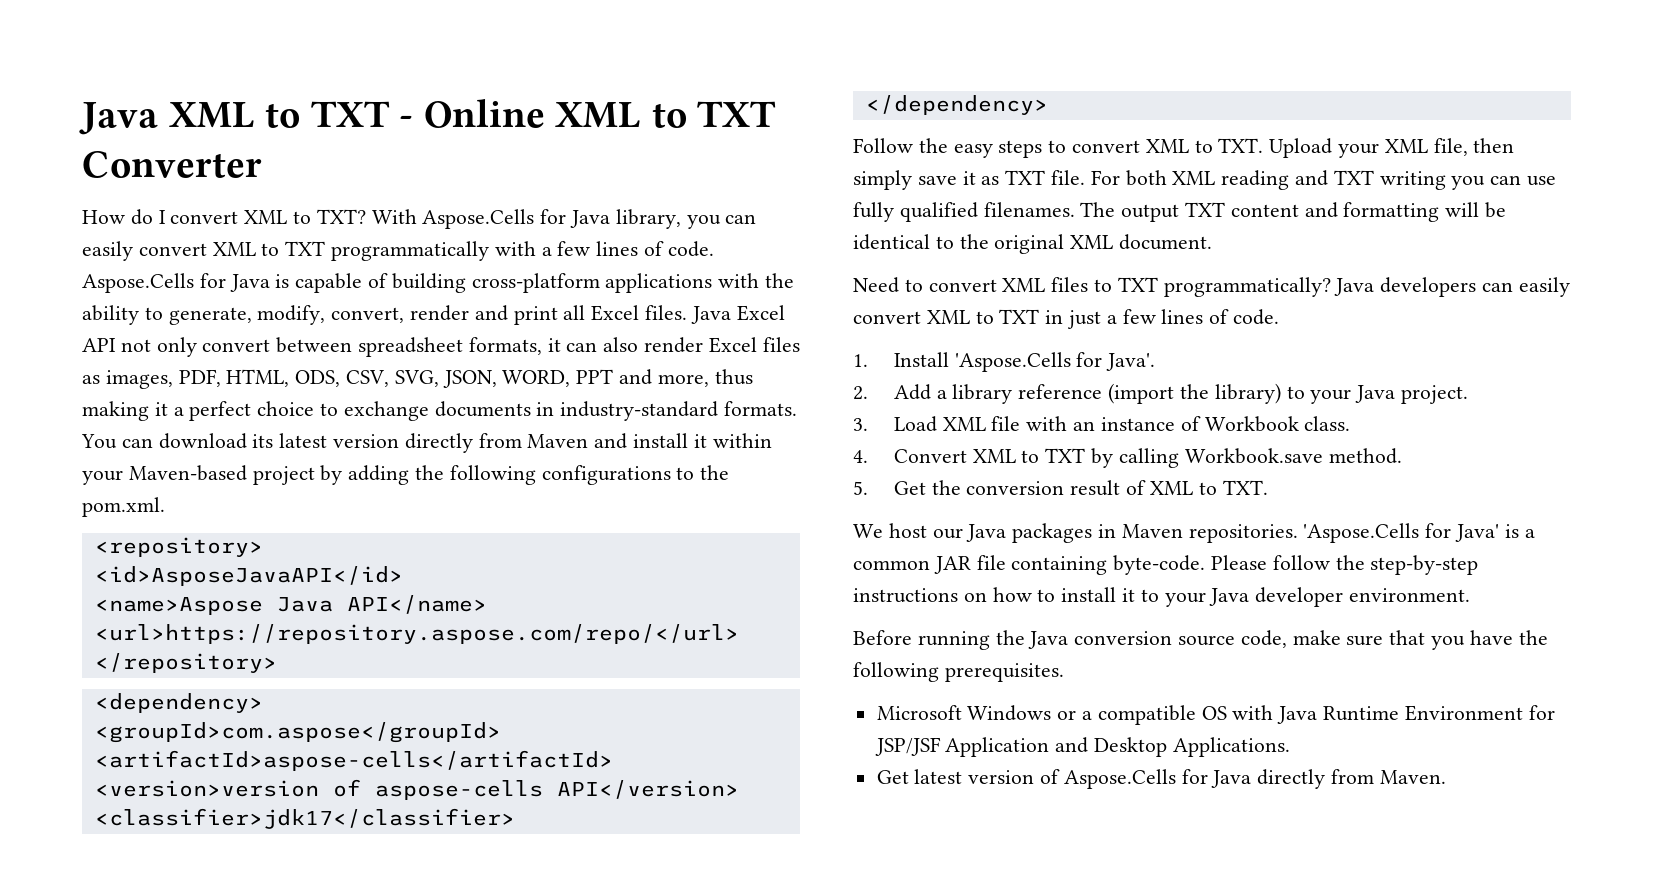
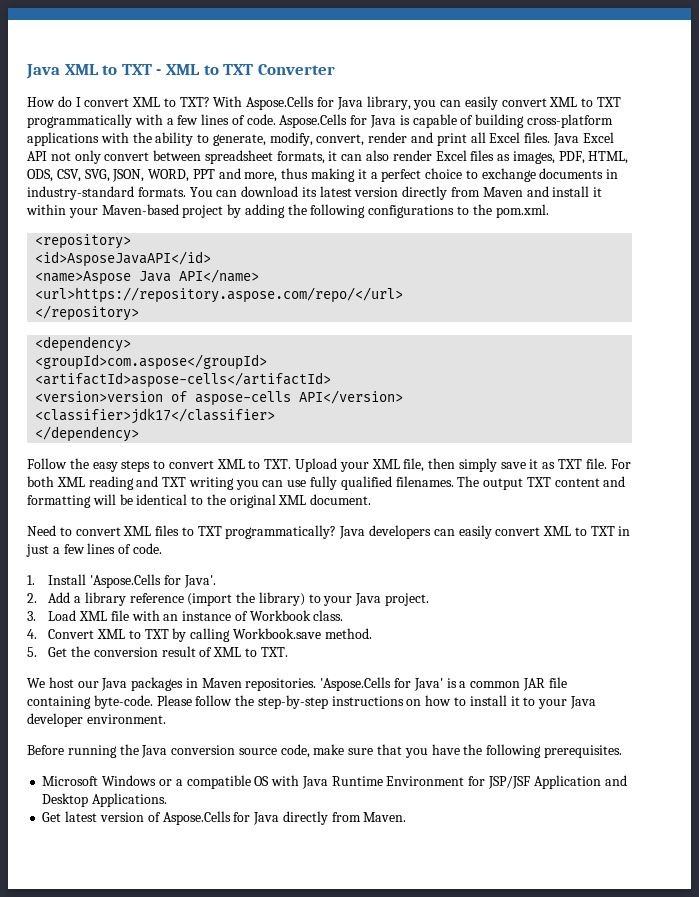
- Java XML to TXT - Online XML to TXT Converter
+ Java XML to TXT - XML to TXT Converter

